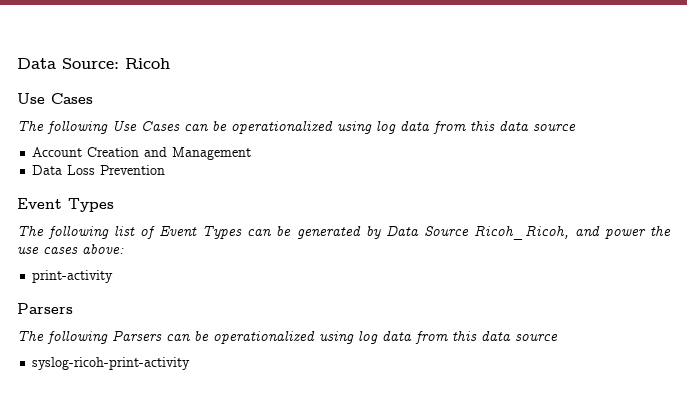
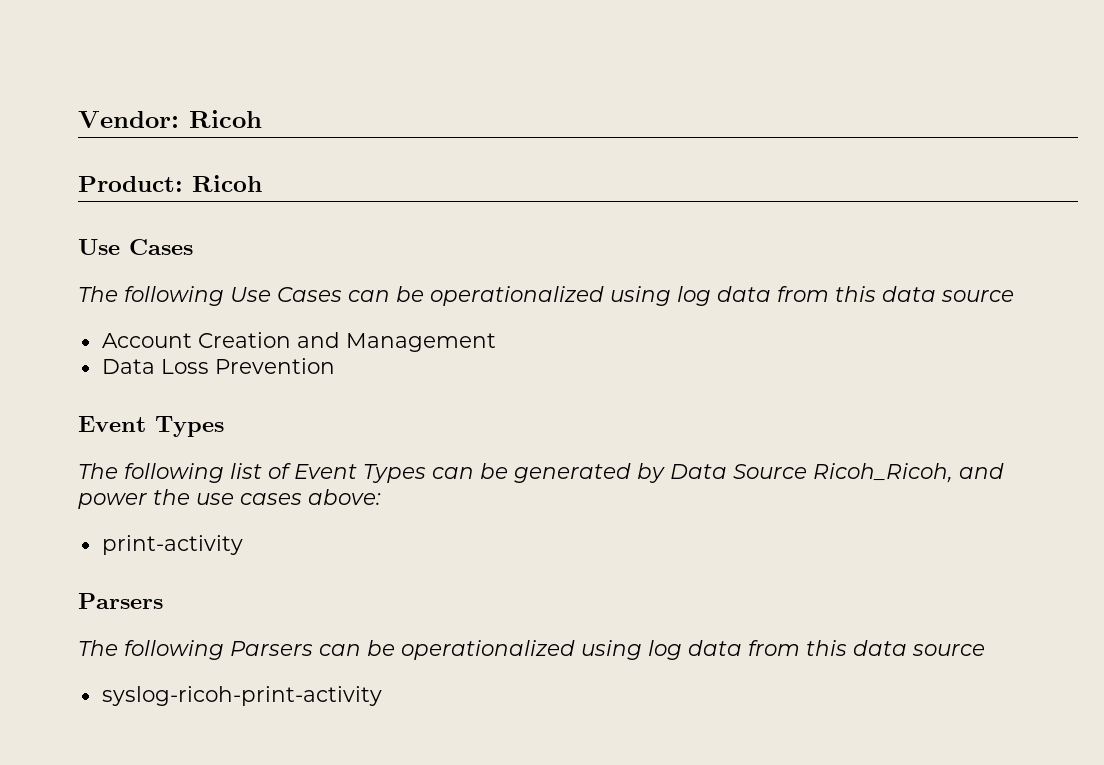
- Data Source: Ricoh
+ Vendor: Ricoh
+ Product: Ricoh

